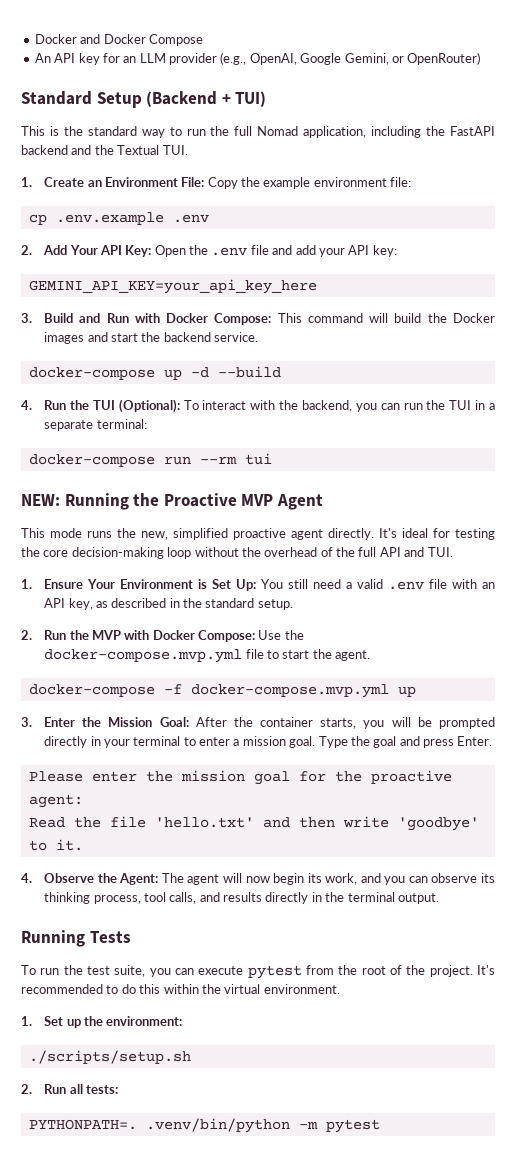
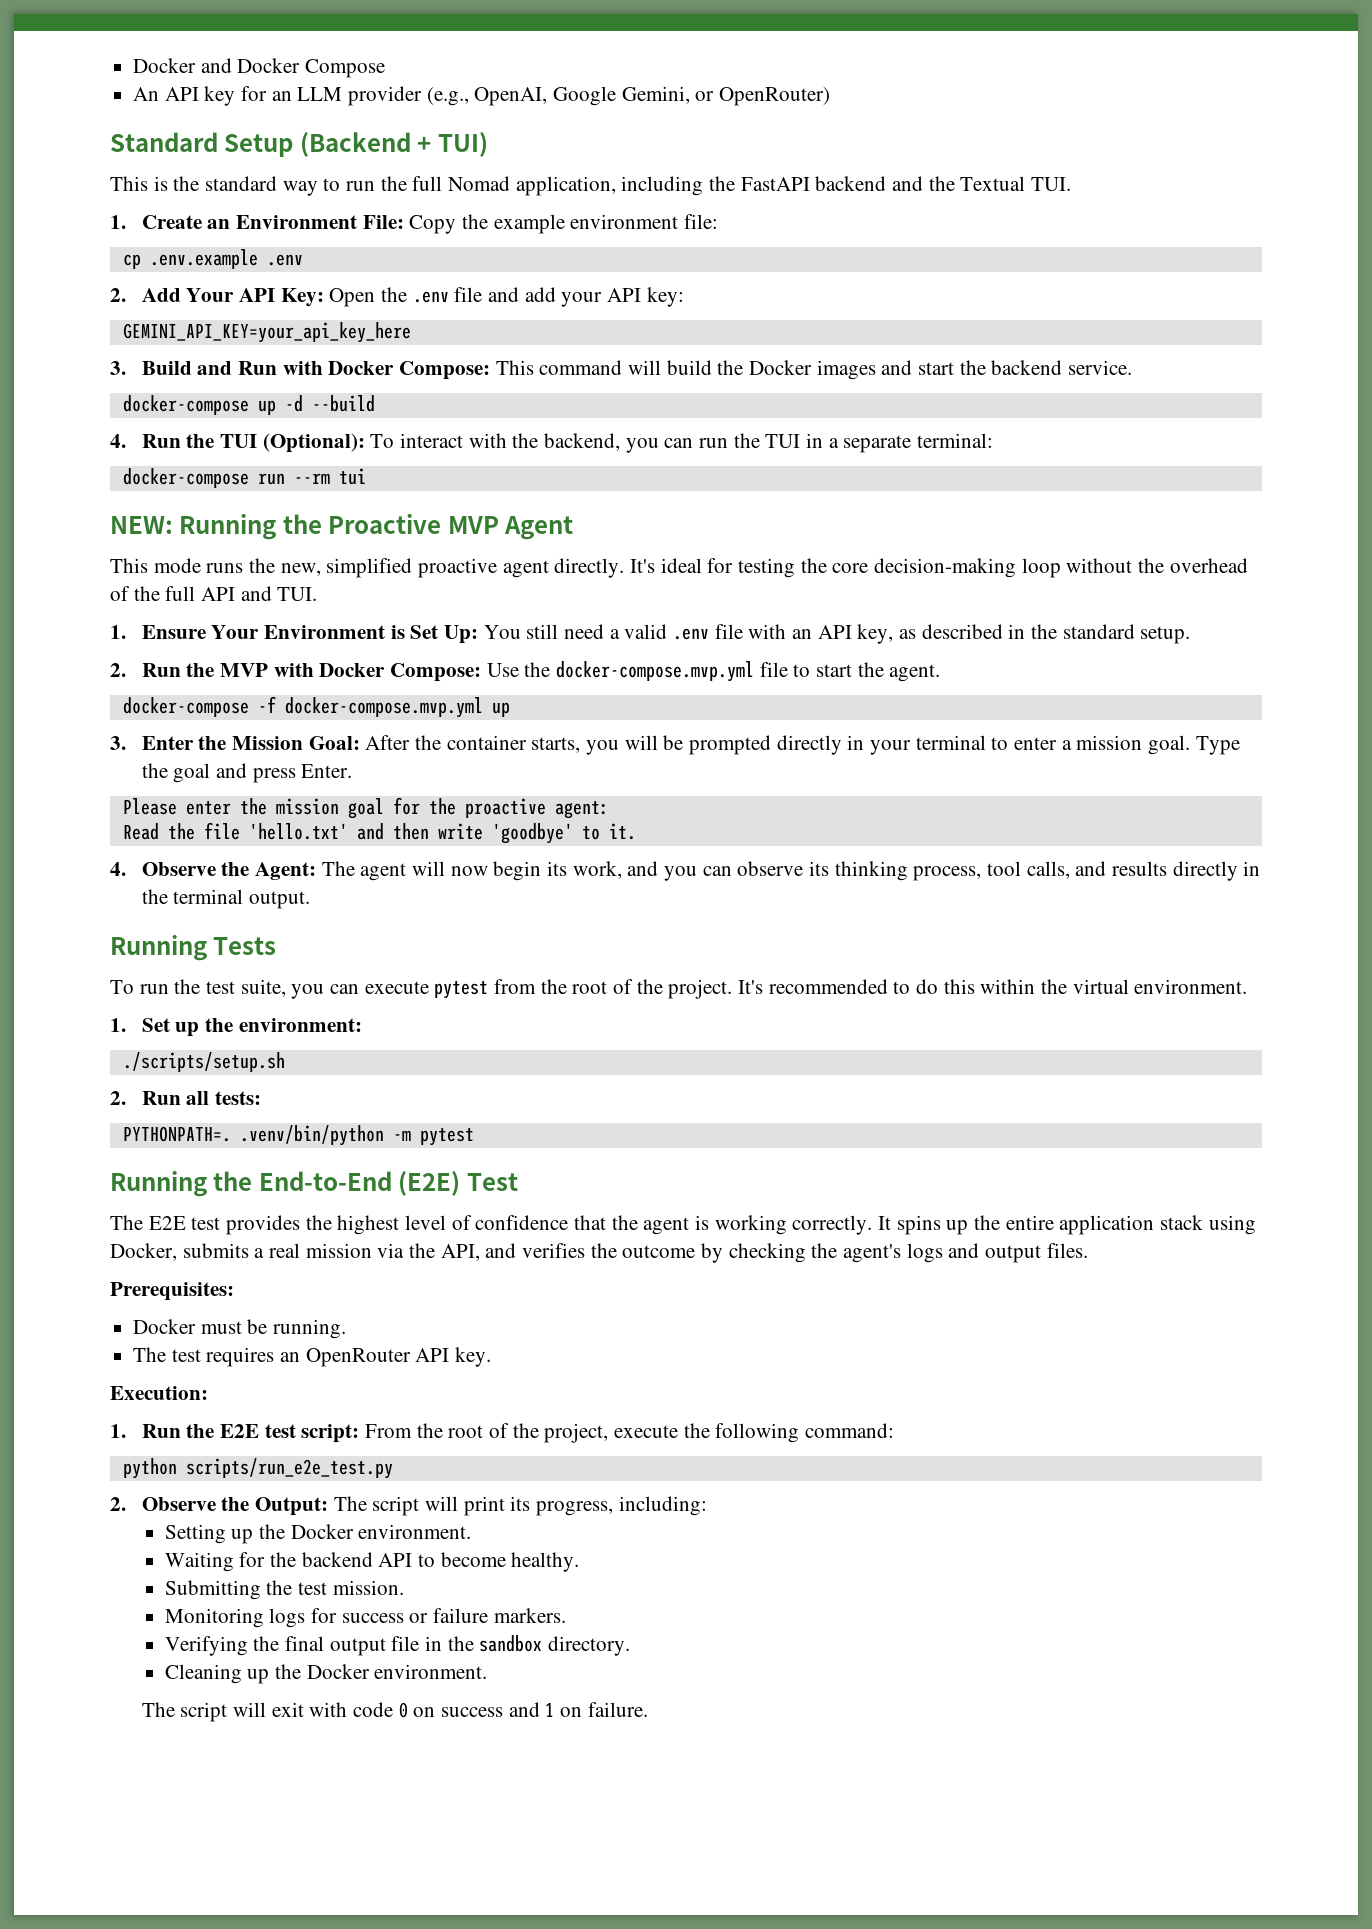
+ Running the End-to-End (E2E) Test
+ The E2E test provides the highest level of confidence that the agent is working correctly. It spins up the entire application stack using Docker, submits a real mission via the API, and verifies the outcome by checking the agent's logs and output files.
+ Prerequisites:
+ Docker must be running.
+ The test requires an OpenRouter API key.
+ Execution:
+ 1. Run the E2E test script: From the root of the project, execute the following command:
+ python scripts/run_e2e_test.py
+ 2. Observe the Output: The script will print its progress, including:
+ Setting up the Docker environment.
+ Waiting for the backend API to become healthy.
+ Submitting the test mission.
+ Monitoring logs for success or failure markers.
+ Verifying the final output file in the sandbox directory.
+ Cleaning up the Docker environment.
+ The script will exit with code 0 on success and 1 on failure.

